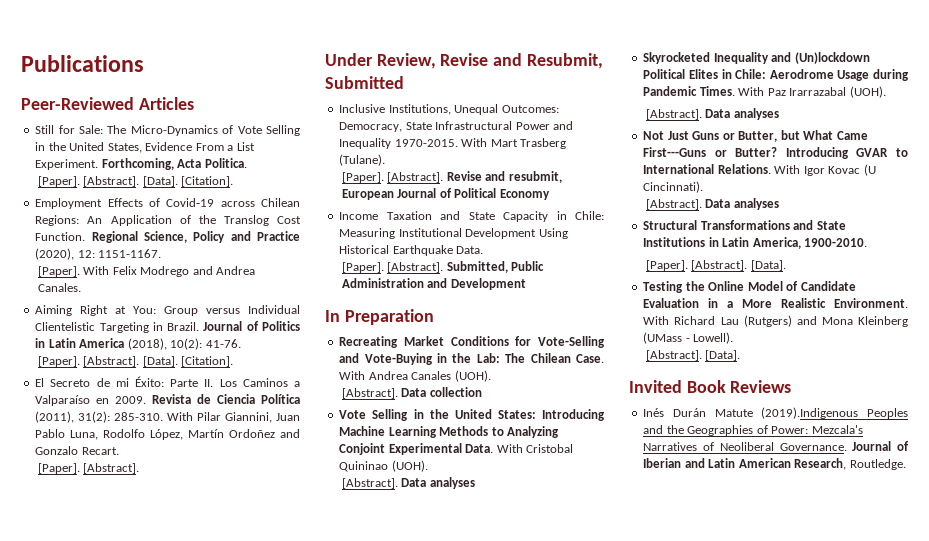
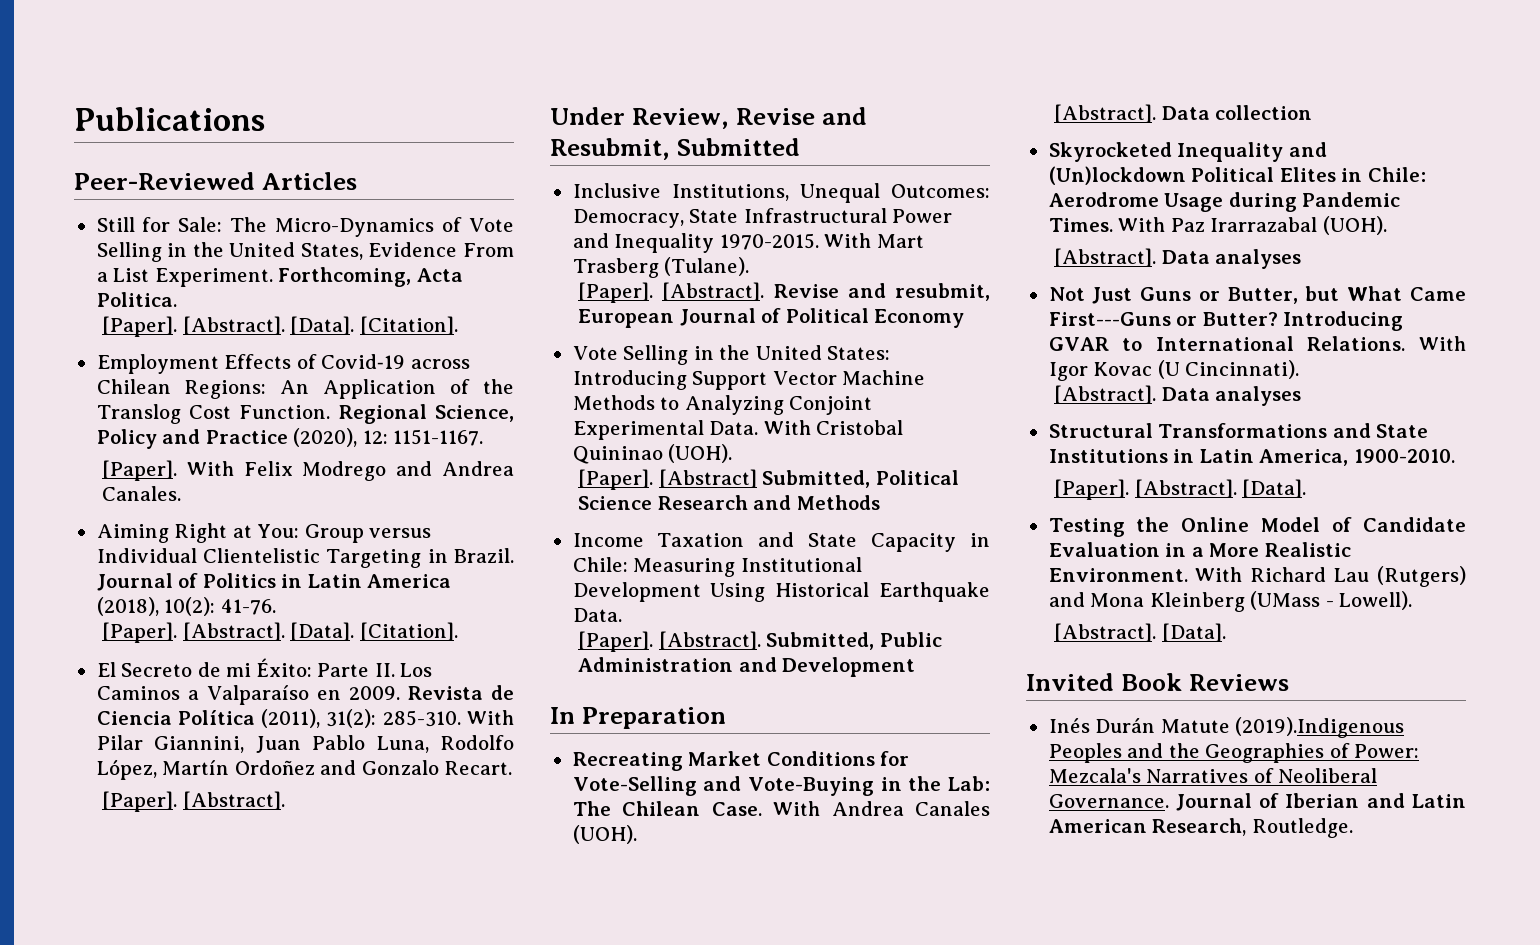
+ Vote Selling in the United States: Introducing Support Vector Machine Methods to Analyzing Conjoint Experimental Data. With Cristobal Quininao (UOH).
+ [Paper]. [Abstract] Submitted, Political Science Research and Methods
- Vote Selling in the United States: Introducing Machine Learning Methods to Analyzing Conjoint Experimental Data. With Cristobal Quininao (UOH).
- [Abstract]. Data analyses

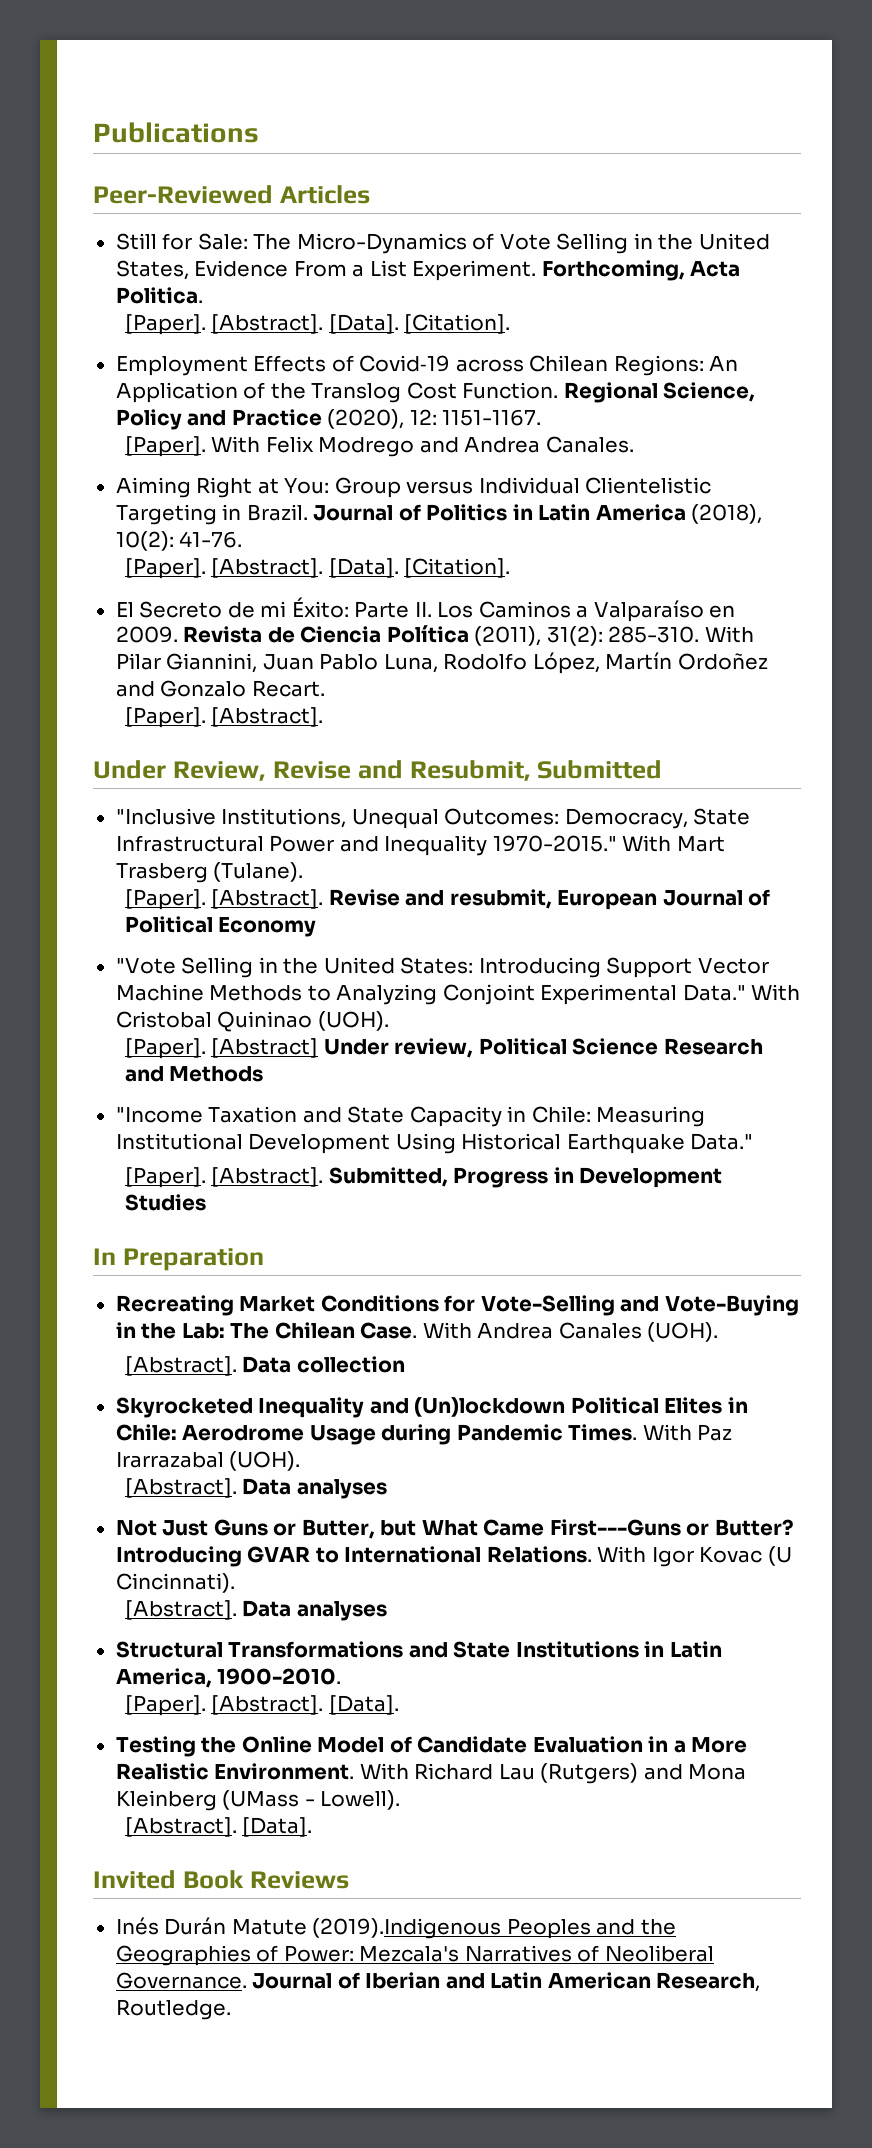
- Inclusive Institutions, Unequal Outcomes: Democracy, State Infrastructural Power and Inequality 1970-2015.
+ "Inclusive Institutions, Unequal Outcomes: Democracy, State Infrastructural Power and Inequality 1970-2015."
- Vote Selling in the United States: Introducing Support Vector Machine Methods to Analyzing Conjoint Experimental Data.
+ "Vote Selling in the United States: Introducing Support Vector Machine Methods to Analyzing Conjoint Experimental Data."
- [Abstract] Submitted, Political Science Research and Methods
+ [Abstract] Under review, Political Science Research and Methods
- Income Taxation and State Capacity in Chile: Measuring Institutional Development Using Historical Earthquake Data.
+ "Income Taxation and State Capacity in Chile: Measuring Institutional Development Using Historical Earthquake Data."
- Submitted, Public Administration and Development
+ Submitted, Progress in Development Studies

